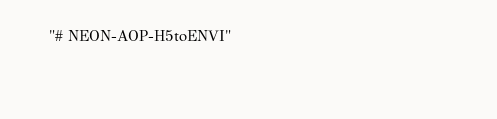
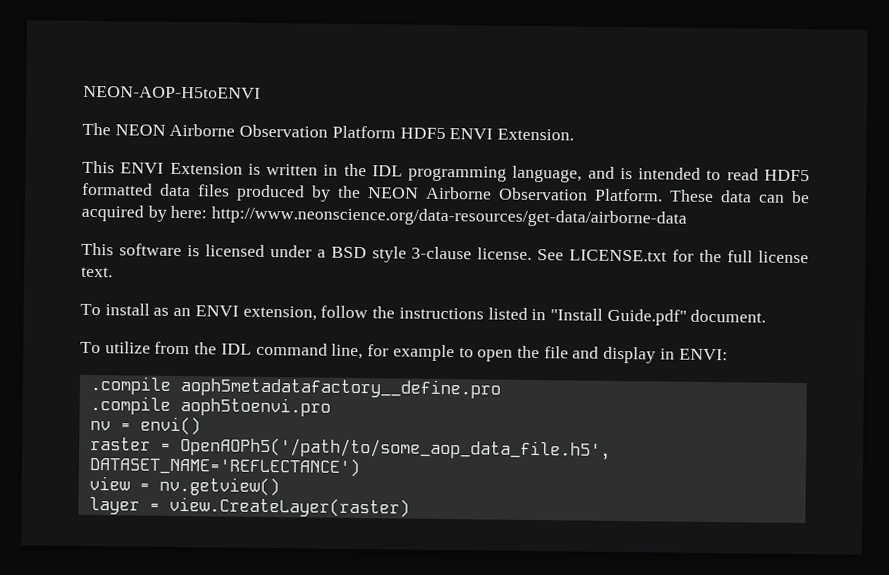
- "# NEON-AOP-H5toENVI"
+ NEON-AOP-H5toENVI
+ The NEON Airborne Observation Platform HDF5 ENVI Extension.
+ This ENVI Extension is written in the IDL programming language, and is intended to read HDF5 formatted data files produced by the NEON Airborne Observation Platform. These data can be acquired by here: http://www.neonscience.org/data-resources/get-data/airborne-data
+ This software is licensed under a BSD style 3-clause license. See LICENSE.txt for the full license text.
+ To install as an ENVI extension, follow the instructions listed in "Install Guide.pdf" document.
+ To utilize from the IDL command line, for example to open the file and display in ENVI:
+ .compile aoph5metadatafactory__define.pro
+ .compile aoph5toenvi.pro
+ nv = envi()
+ raster = OpenAOPh5('/path/to/some_aop_data_file.h5', DATASET_NAME='REFLECTANCE')
+ view = nv.getview()
+ layer = view.CreateLayer(raster)

